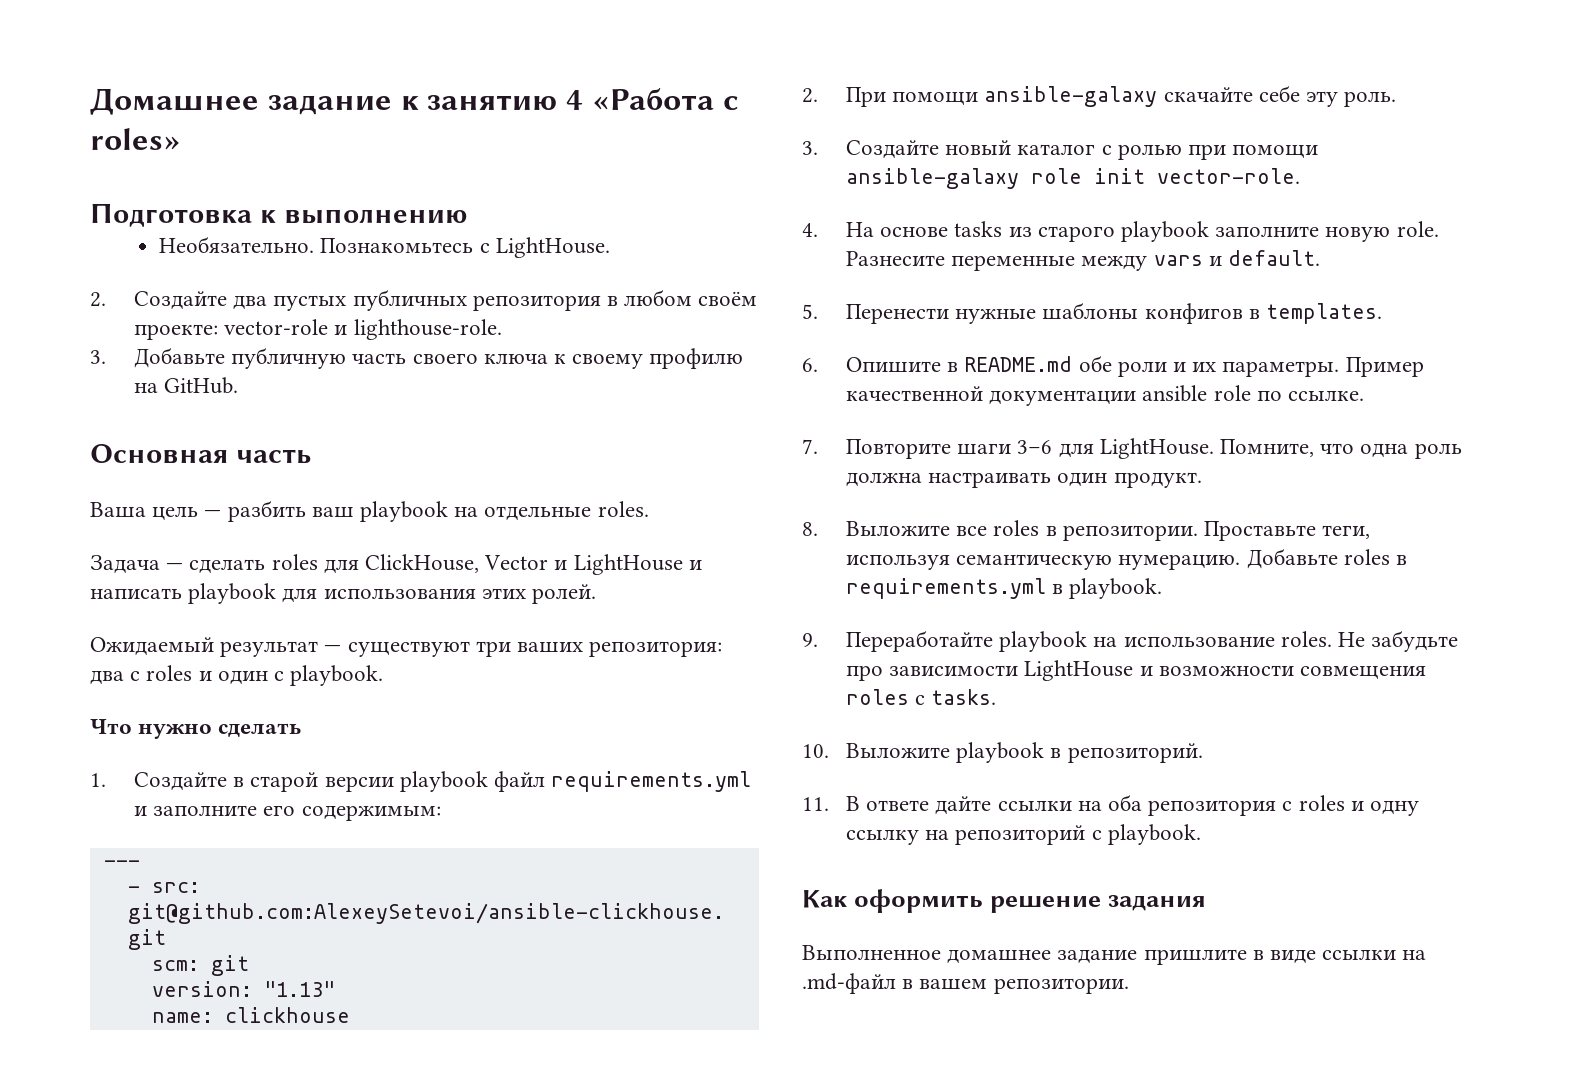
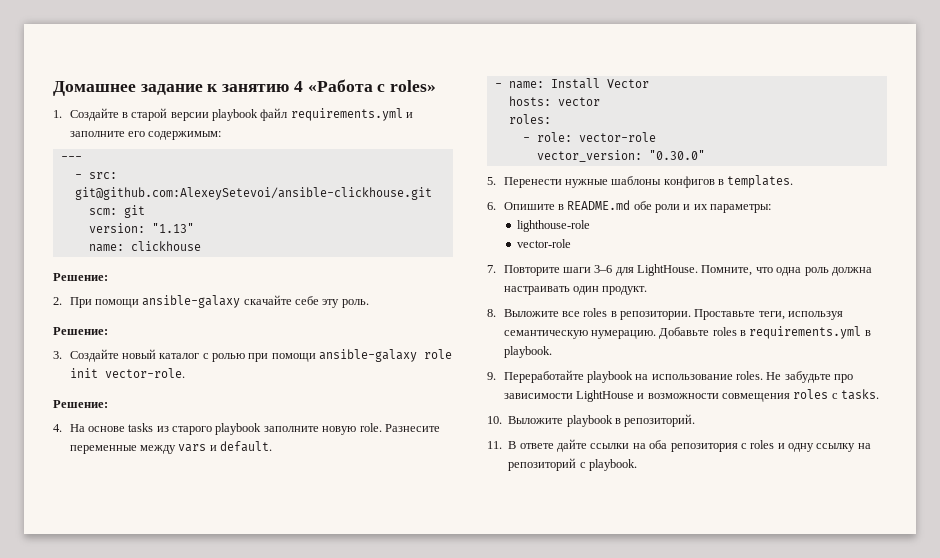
- Подготовка к выполнению
- Необязательно. Познакомьтесь с LightHouse.
- 2. Создайте два пустых публичных репозитория в любом своём проекте: vector-role и lighthouse-role.
- 3. Добавьте публичную часть своего ключа к своему профилю на GitHub.
- Основная часть
- Ваша цель — разбить ваш playbook на отдельные roles.
- Задача — сделать roles для ClickHouse, Vector и LightHouse и написать playbook для использования этих ролей.
- Ожидаемый результат — существуют три ваших репозитория: два с roles и один с playbook.
- Что нужно сделать
  name: clickhouse
+ Решение:
  2. При помощи ansible-galaxy скачайте себе эту роль.
+ Решение:
  3. Создайте новый каталог с ролью при помощи ansible-galaxy role init vector-role.
+ Решение:
+ - name: Install Vector
+ hosts: vector
+ roles:
+ - role: vector-role
+ vector_version: "0.30.0"
- 6. Опишите в README.md обе роли и их параметры. Пример качественной документации ansible role по ссылке.
+ 6. Опишите в README.md обе роли и их параметры:
+ lighthouse-role
+ vector-role
- Как оформить решение задания
- Выполненное домашнее задание пришлите в виде ссылки на .md-файл в вашем репозитории.

